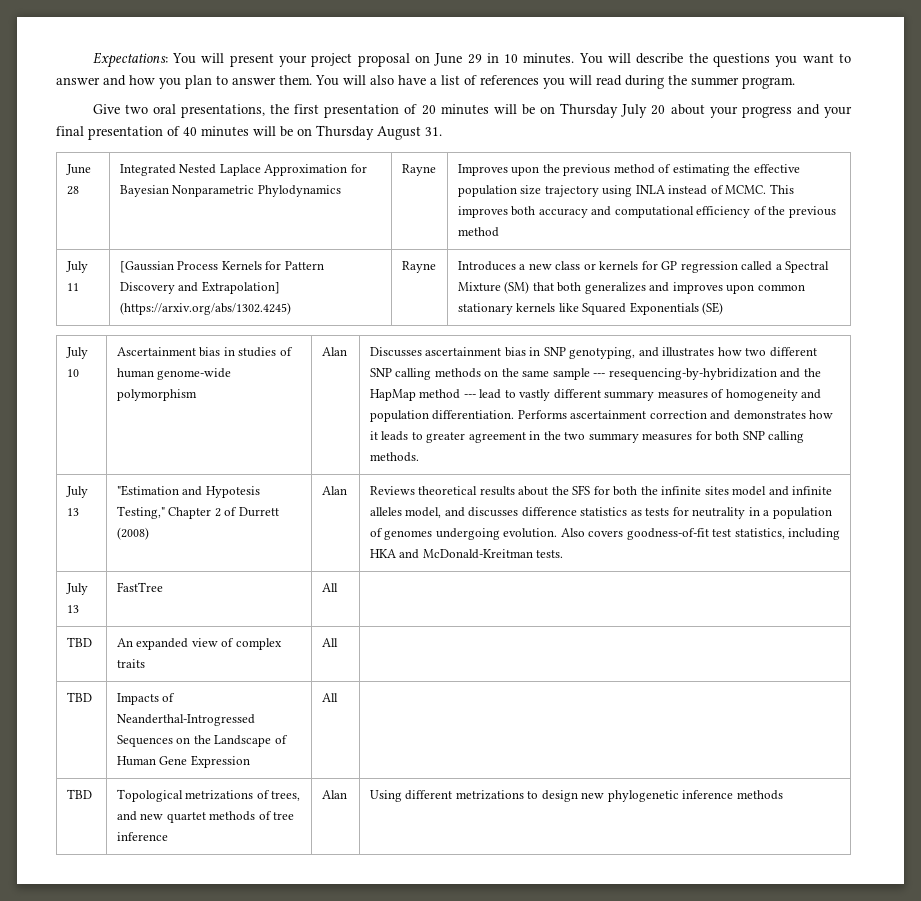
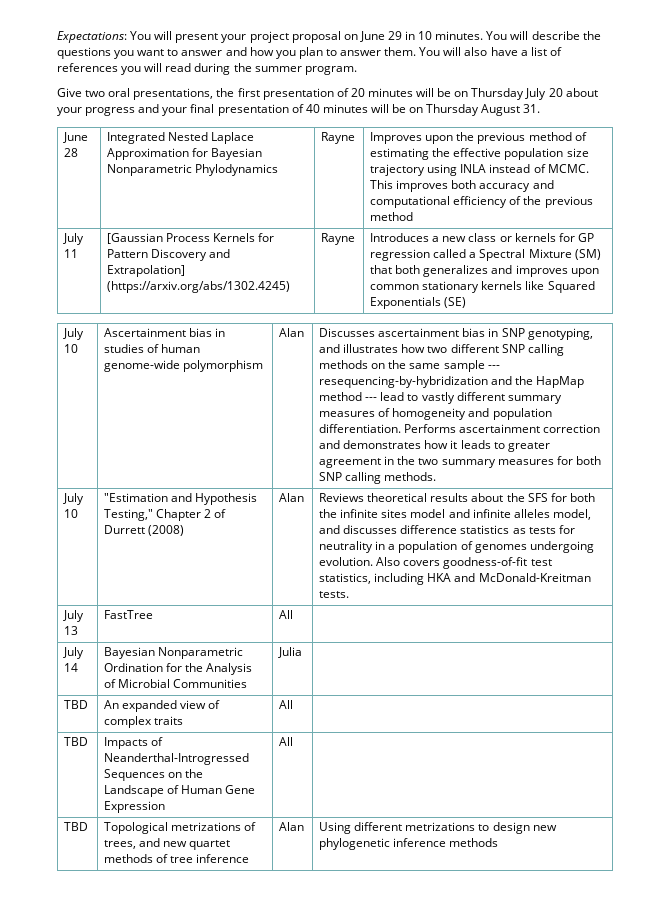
  Performs ascertainment correction and demonstrates how it leads to greater agreement in the two summary measures for both SNP calling methods.
- July 13
+ July 10
- "Estimation and Hypotesis Testing," Chapter 2 of Durrett (2008)
+ "Estimation and Hypothesis Testing," Chapter 2 of Durrett (2008)
+ July 14 | Bayesian Nonparametric Ordination for the Analysis of Microbial Communities | Julia |

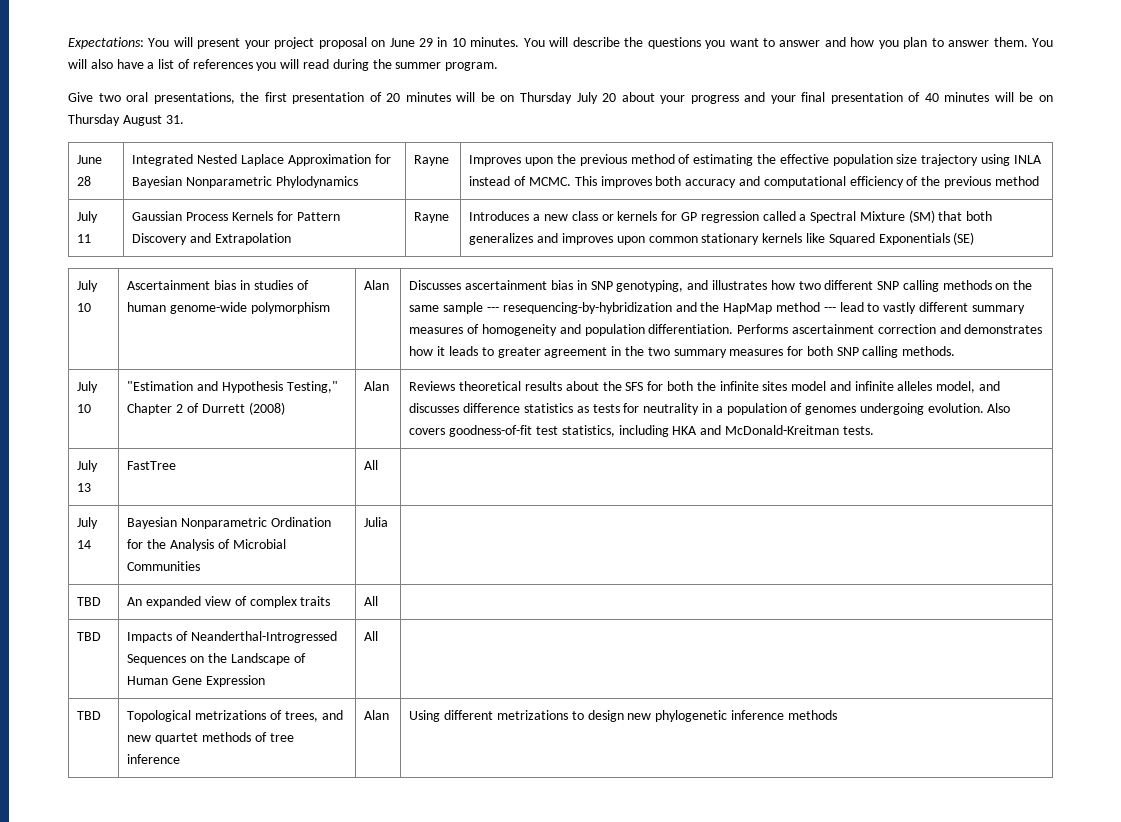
- July 11 | [Gaussian Process Kernels for Pattern Discovery and Extrapolation] (https://arxiv.org/abs/1302.4245) | Rayne | Introduces a new class or kernels for GP regression called a Spectral Mixture (SM) that both generalizes and improves upon common stationary kernels like Squared Exponentials (SE)
+ July 11 | Gaussian Process Kernels for Pattern Discovery and Extrapolation | Rayne | Introduces a new class or kernels for GP regression called a Spectral Mixture (SM) that both generalizes and improves upon common stationary kernels like Squared Exponentials (SE)

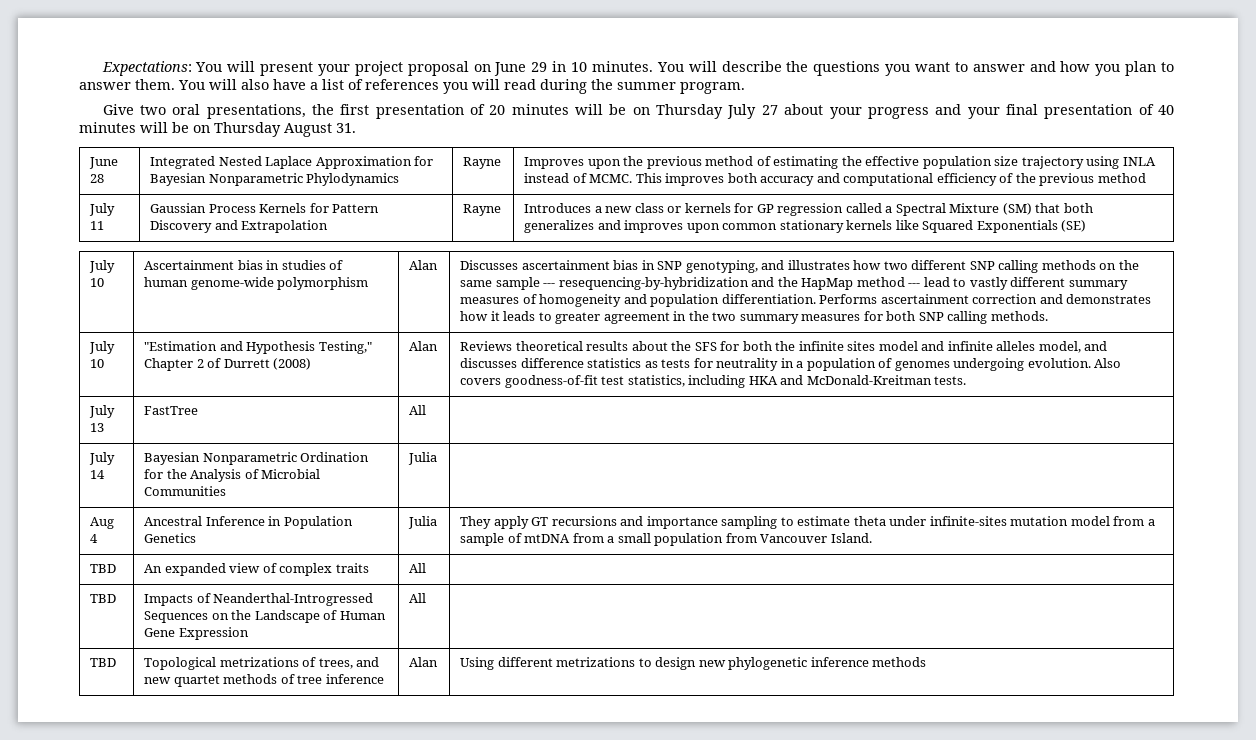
- Give two oral presentations, the first presentation of 20 minutes will be on Thursday July 20 about your progress and your final presentation of 40 minutes will be on Thursday August 31.
+ Give two oral presentations, the first presentation of 20 minutes will be on Thursday July 27 about your progress and your final presentation of 40 minutes will be on Thursday August 31.
+ Aug 4 | Ancestral Inference in Population Genetics | Julia | They apply GT recursions and importance sampling to estimate theta under infinite-sites mutation model from a sample of mtDNA from a small population from Vancouver Island.

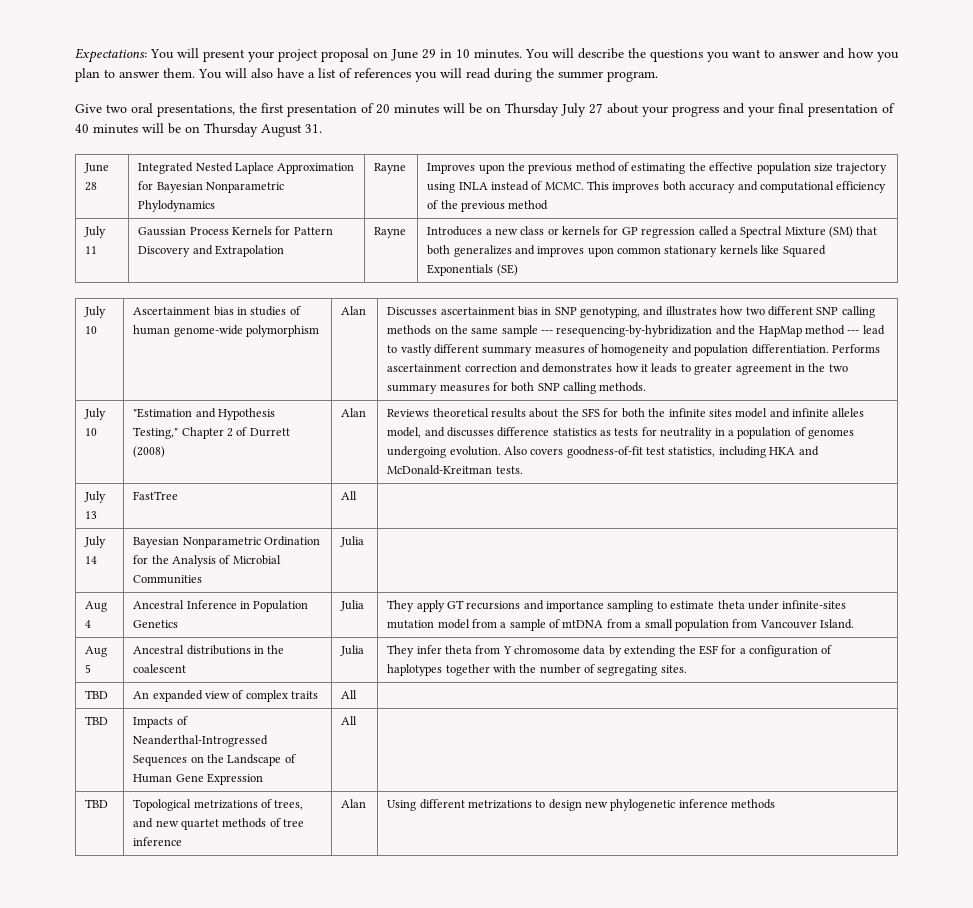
+ Aug 5 | Ancestral distributions in the coalescent | Julia | They infer theta from Y chromosome data by extending the ESF for a configuration of haplotypes together with the number of segregating sites.

